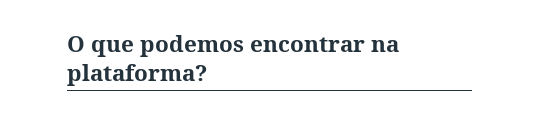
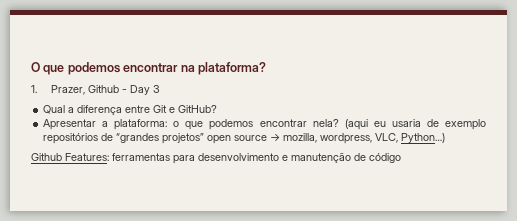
+ 1. Prazer, Github - Day 3
+ Qual a diferença entre Git e GitHub?
+ Apresentar a plataforma: o que podemos encontrar nela? (aqui eu usaria de exemplo repositórios de “grandes projetos” open source → mozilla, wordpress, VLC, Python…)
+ Github Features: ferramentas para desenvolvimento e manutenção de código

